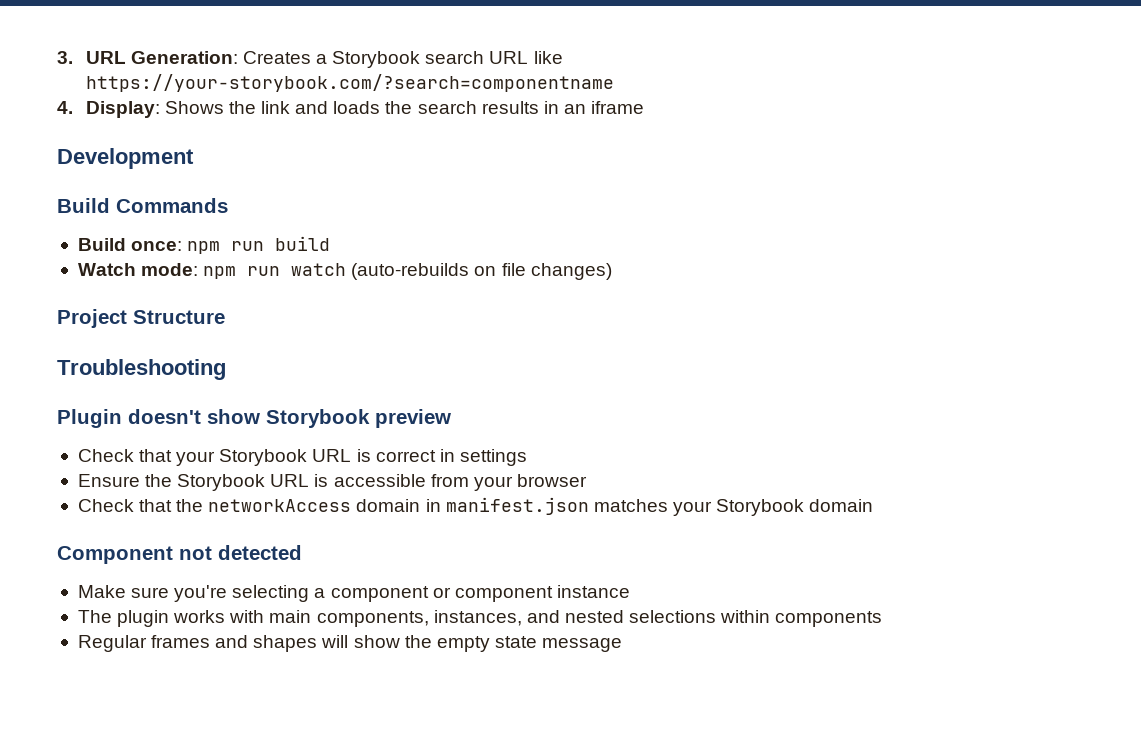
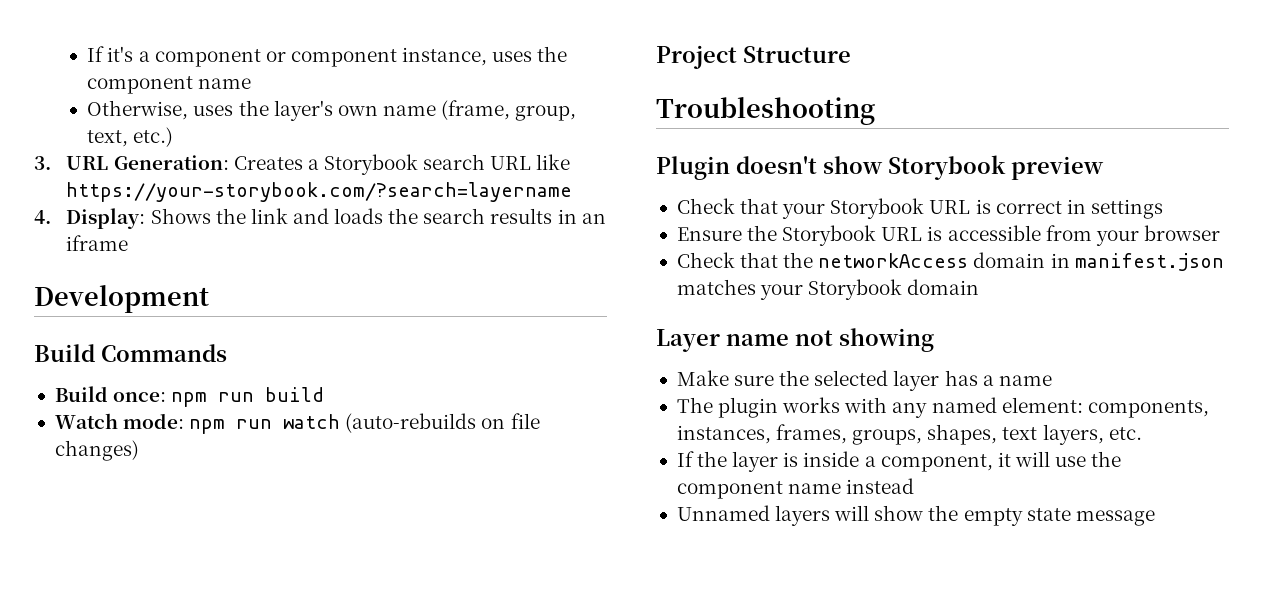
+ If it's a component or component instance, uses the component name
+ Otherwise, uses the layer's own name (frame, group, text, etc.)
- 3. URL Generation: Creates a Storybook search URL like https://your-storybook.com/?search=componentname
+ 3. URL Generation: Creates a Storybook search URL like https://your-storybook.com/?search=layername
- Component not detected
- Make sure you're selecting a component or component instance
- The plugin works with main components, instances, and nested selections within components
- Regular frames and shapes will show the empty state message
+ Layer name not showing
+ Make sure the selected layer has a name
+ The plugin works with any named element: components, instances, frames, groups, shapes, text layers, etc.
+ If the layer is inside a component, it will use the component name instead
+ Unnamed layers will show the empty state message

